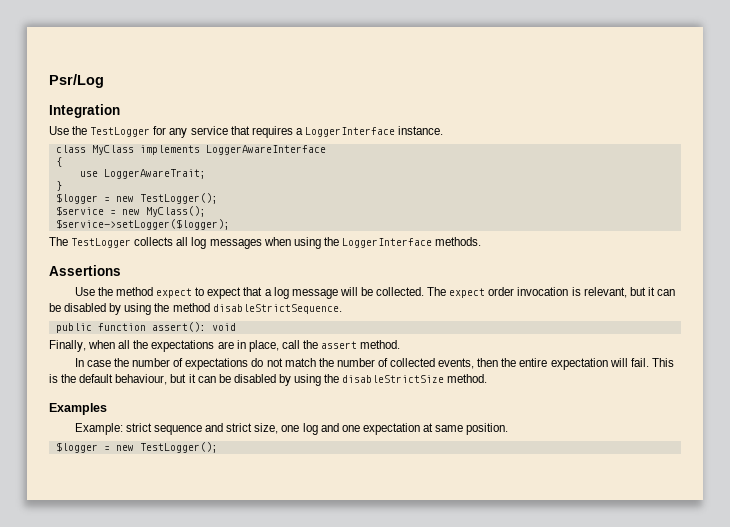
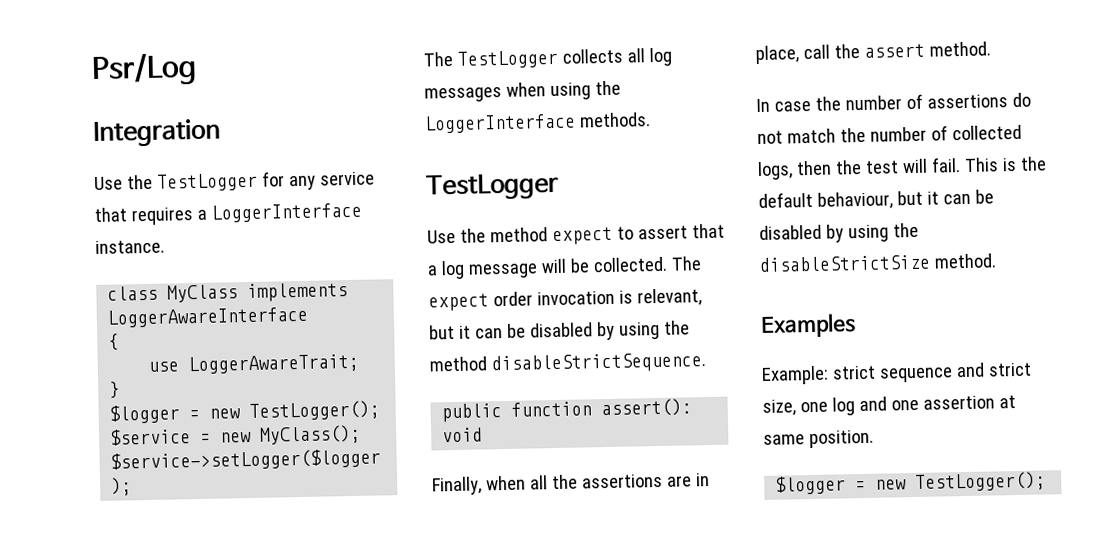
  The TestLogger collects all log messages when using the LoggerInterface methods.
- Assertions
+ TestLogger
- Use the method expect to expect that a log message will be collected.
+ Use the method expect to assert that a log message will be collected.
- Finally, when all the expectations are in place, call the assert method.
+ Finally, when all the assertions are in place, call the assert method.
- In case the number of expectations do not match the number of collected events, then the entire expectation will fail.
+ In case the number of assertions do not match the number of collected logs, then the test will fail.
- Example: strict sequence and strict size, one log and one expectation at same position.
+ Example: strict sequence and strict size, one log and one assertion at same position.

